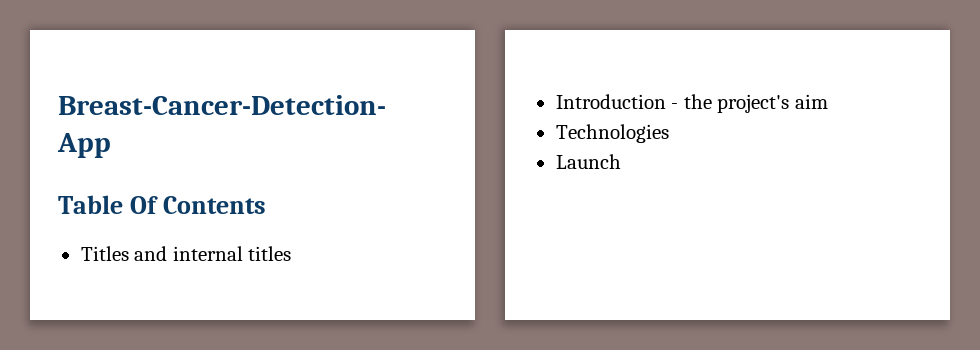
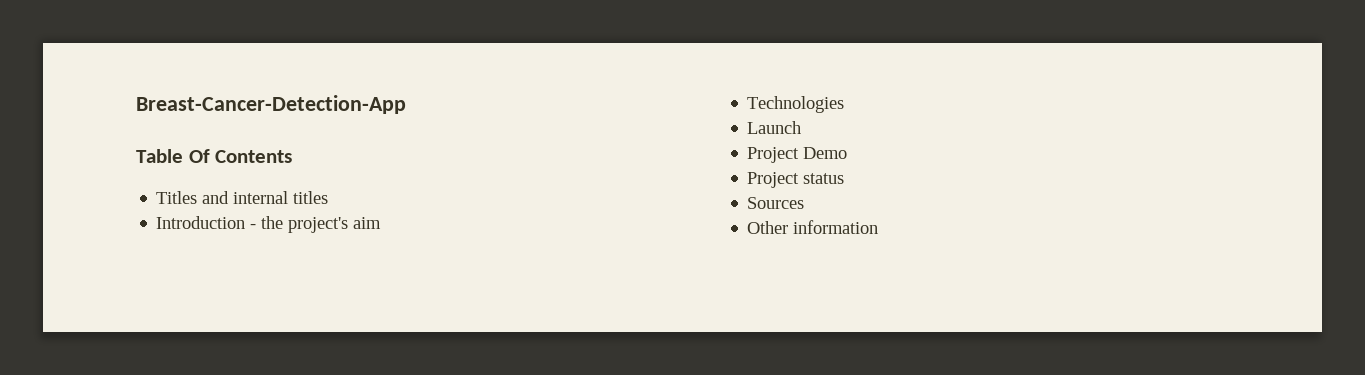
+ Project Demo
+ Project status
+ Sources
+ Other information

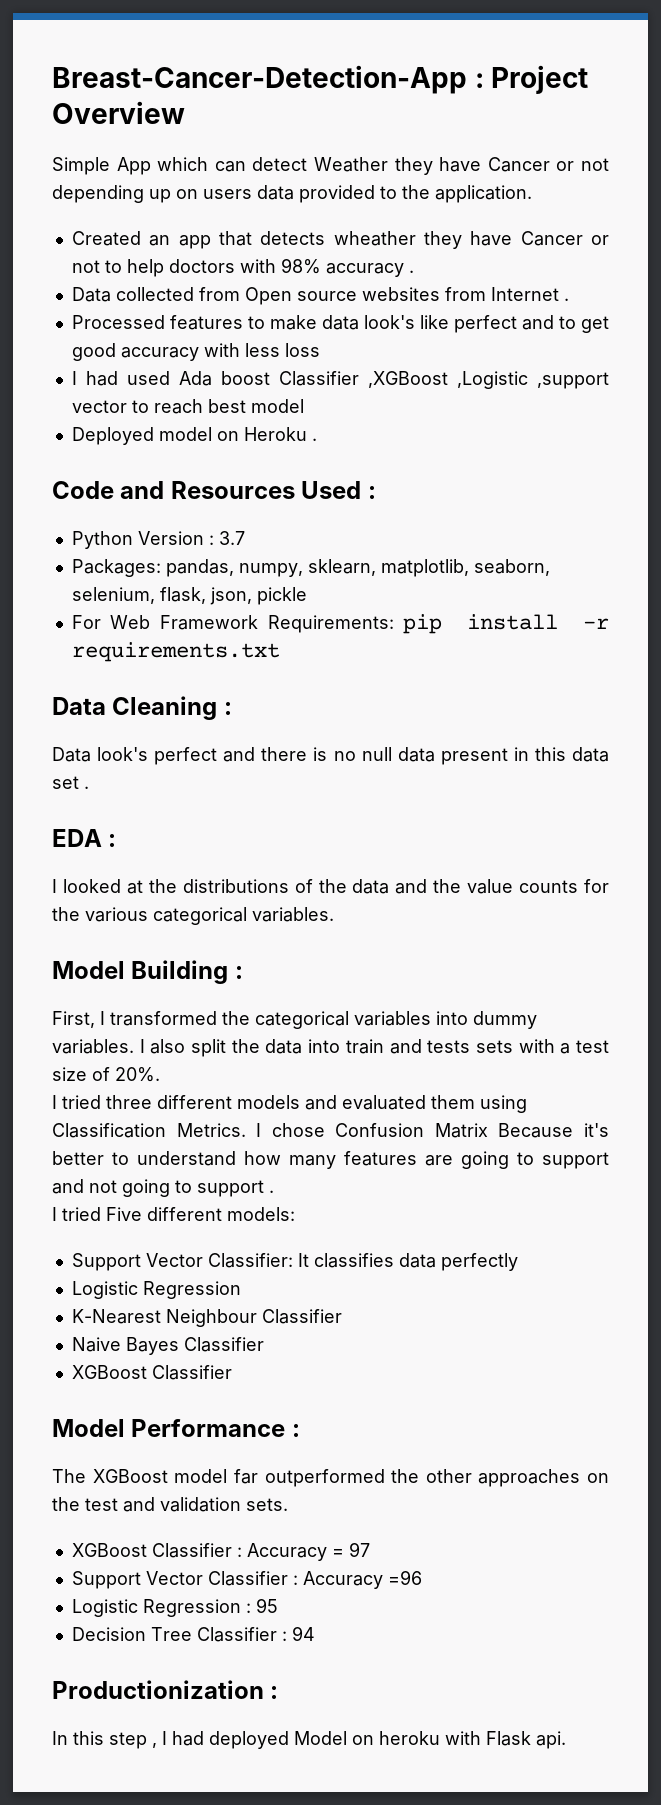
- Breast-Cancer-Detection-App
- Table Of Contents
- Titles and internal titles
- Introduction - the project's aim
- Technologies
- Launch
- Project Demo
- Project status
- Sources
- Other information
+ Breast-Cancer-Detection-App : Project Overview
+ Simple App which can detect Weather they have Cancer or not depending up on users data provided to the application.
+ Created an app that detects wheather they have Cancer or not to help doctors with 98% accuracy .
+ Data collected from Open source websites from Internet .
+ Processed features to make data look's like perfect and to get good accuracy with less loss
+ I had used Ada boost Classifier ,XGBoost ,Logistic ,support vector to reach best model
+ Deployed model on Heroku .
+ Code and Resources Used :
+ Python Version : 3.7
+ Packages: pandas, numpy, sklearn, matplotlib, seaborn, selenium, flask, json, pickle
+ For Web Framework Requirements: pip install -r requirements.txt
+ Data Cleaning :
+ Data look's perfect and there is no null data present in this data set .
+ EDA :
+ I looked at the distributions of the data and the value counts for the various categorical variables.
+ Model Building :
+ First, I transformed the categorical variables into dummy variables. I also split the data into train and tests sets with a test size of 20%.
+ I tried three different models and evaluated them using Classification Metrics. I chose Confusion Matrix Because it's better to understand how many features are going to support and not going to support .
+ I tried Five different models:
+ Support Vector Classifier: It classifies data perfectly
+ Logistic Regression
+ K-Nearest Neighbour Classifier
+ Naive Bayes Classifier
+ XGBoost Classifier
+ Model Performance :
+ The XGBoost model far outperformed the other approaches on the test and validation sets.
+ XGBoost Classifier : Accuracy = 97
+ Support Vector Classifier : Accuracy =96
+ Logistic Regression : 95
+ Decision Tree Classifier : 94
+ Productionization :
+ In this step , I had deployed Model on heroku with Flask api.

